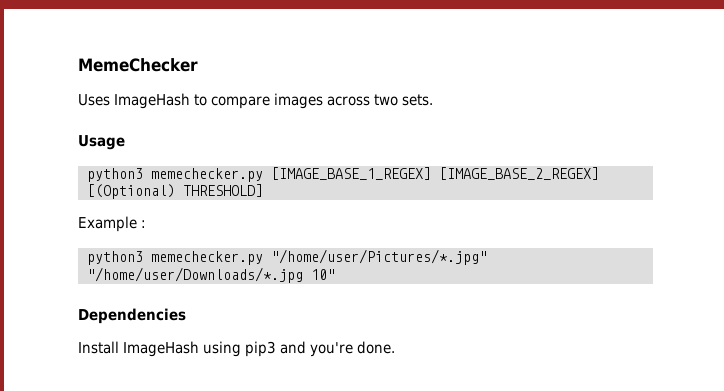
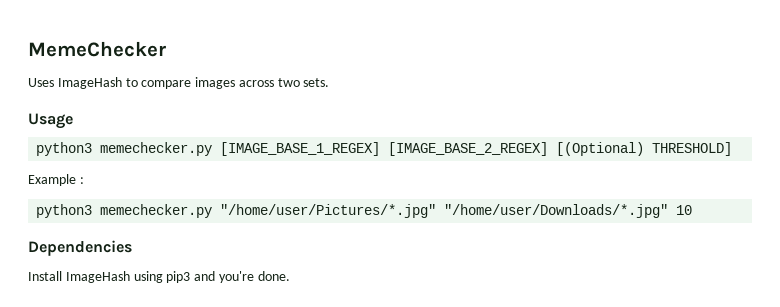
- python3 memechecker.py "/home/user/Pictures/*.jpg" "/home/user/Downloads/*.jpg 10"
+ python3 memechecker.py "/home/user/Pictures/*.jpg" "/home/user/Downloads/*.jpg" 10

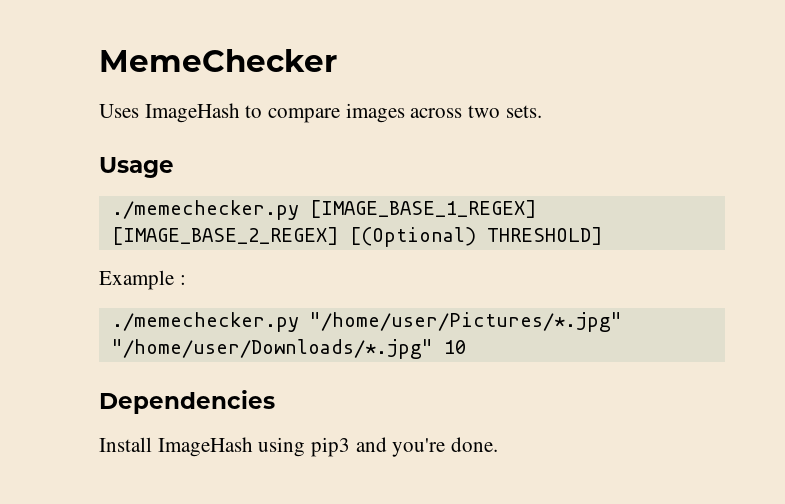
- python3 memechecker.py [IMAGE_BASE_1_REGEX] [IMAGE_BASE_2_REGEX] [(Optional) THRESHOLD]
+ ./memechecker.py [IMAGE_BASE_1_REGEX] [IMAGE_BASE_2_REGEX] [(Optional) THRESHOLD]
- python3 memechecker.py "/home/user/Pictures/*.jpg" "/home/user/Downloads/*.jpg" 10
+ ./memechecker.py "/home/user/Pictures/*.jpg" "/home/user/Downloads/*.jpg" 10

